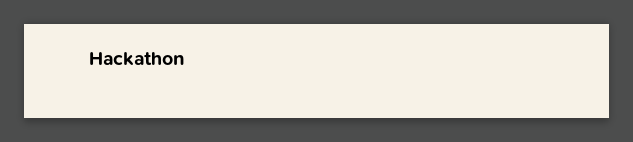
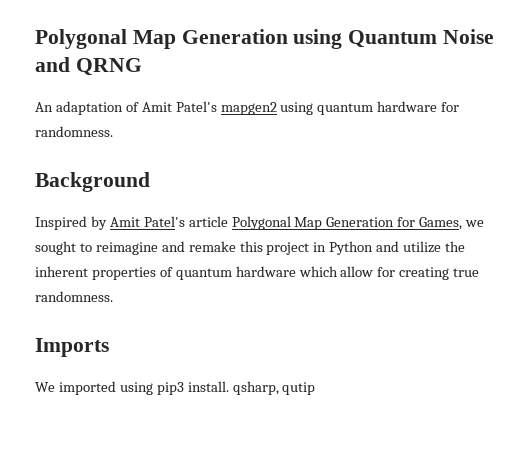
- Hackathon
+ Polygonal Map Generation using Quantum Noise and QRNG
+ An adaptation of Amit Patel's mapgen2 using quantum hardware for randomness.
+ Background
+ Inspired by Amit Patel's article Polygonal Map Generation for Games, we sought to reimagine and remake this project in Python and utilize the inherent properties of quantum hardware which allow for creating true randomness.
+ Imports
+ We imported using pip3 install. qsharp, qutip

